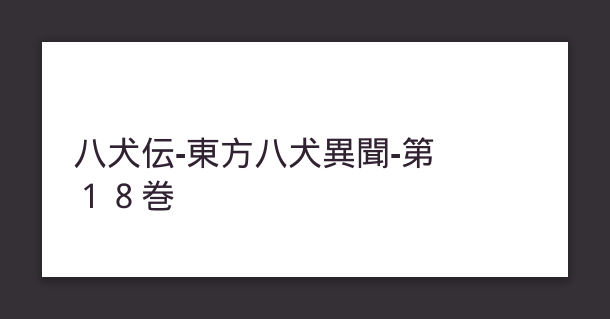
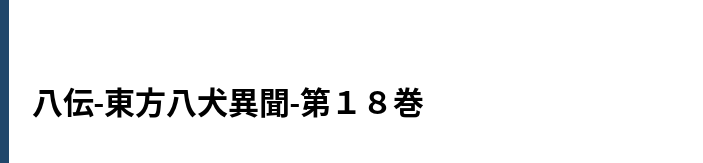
- 八犬伝‐東方八犬異聞‐第１８巻
+ 八伝‐東方八犬異聞‐第１８巻

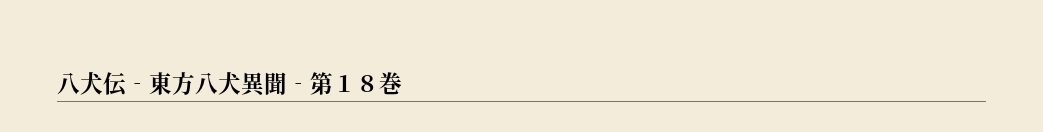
- 八伝‐東方八犬異聞‐第１８巻
+ 八犬伝‐東方八犬異聞‐第１８巻

